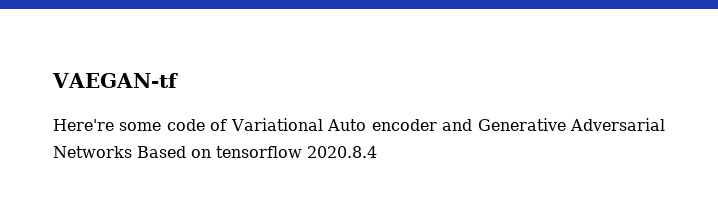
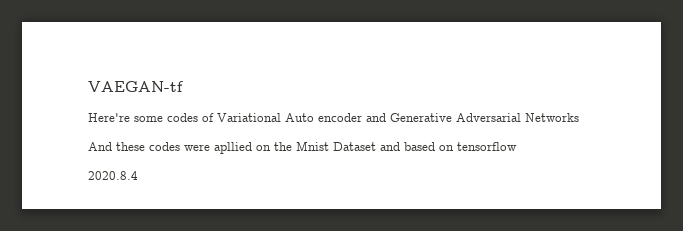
- Here're some code of Variational Auto encoder and Generative Adversarial Networks Based on tensorflow 2020.8.4
+ Here're some codes of Variational Auto encoder and Generative Adversarial Networks
+ And these codes were apllied on the Mnist Dataset and based on tensorflow
+ 2020.8.4

